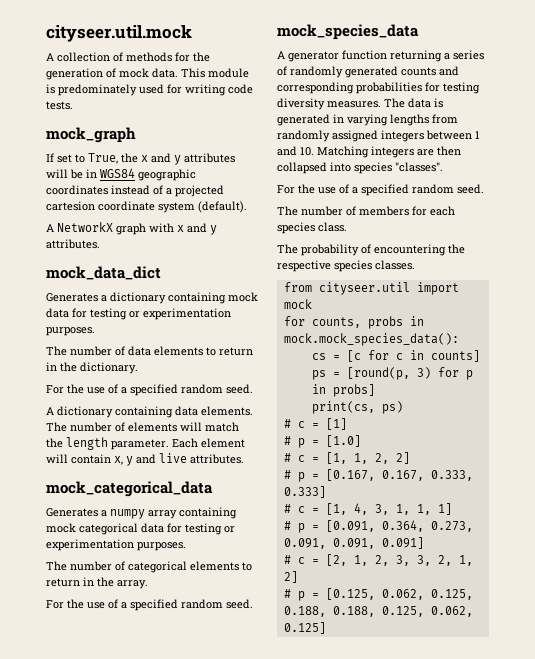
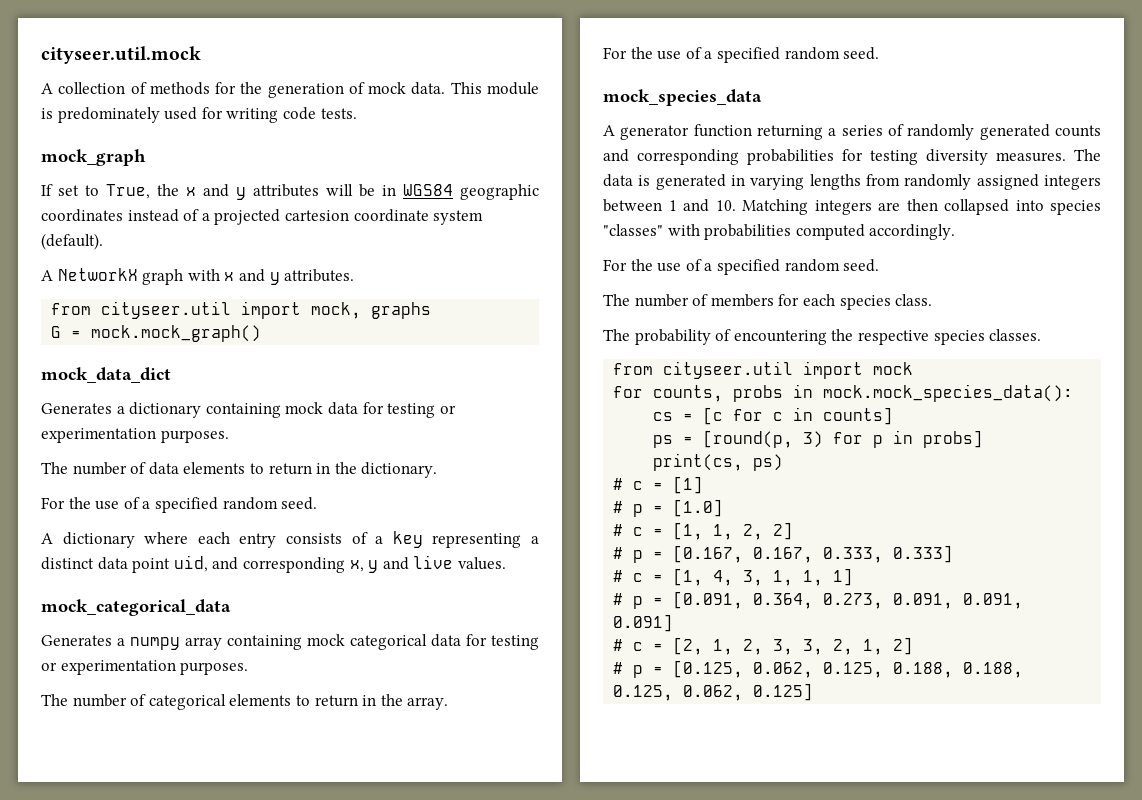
+ from cityseer.util import mock, graphs
+ G = mock.mock_graph()
- A dictionary containing data elements. The number of elements will match the length parameter. Each element will contain x, y and live attributes.
+ A dictionary where each entry consists of a key representing a distinct data point uid, and corresponding x, y and live values.
- The data is generated in varying lengths from randomly assigned integers between 1 and 10. Matching integers are then collapsed into species "classes".
+ The data is generated in varying lengths from randomly assigned integers between 1 and 10. Matching integers are then collapsed into species "classes" with probabilities computed accordingly.

